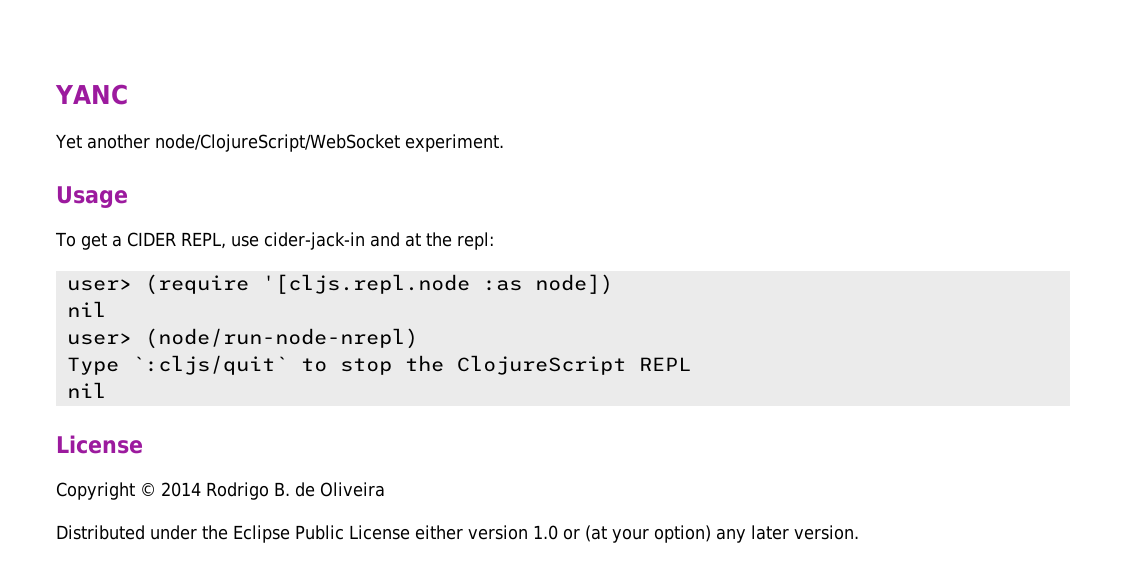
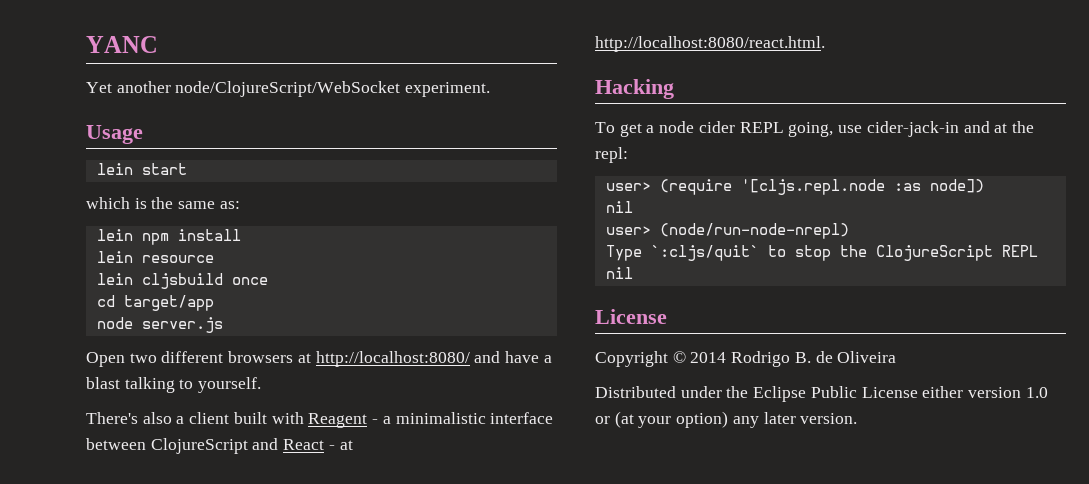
+ lein start
+ which is the same as:
+ lein npm install
+ lein resource
+ lein cljsbuild once
+ cd target/app
+ node server.js
+ Open two different browsers at http://localhost:8080/ and have a blast talking to yourself.
+ There's also a client built with Reagent - a minimalistic interface between ClojureScript and React - at http://localhost:8080/react.html.
+ Hacking
- To get a CIDER REPL, use cider-jack-in and at the repl:
+ To get a node cider REPL going, use cider-jack-in and at the repl:

